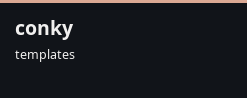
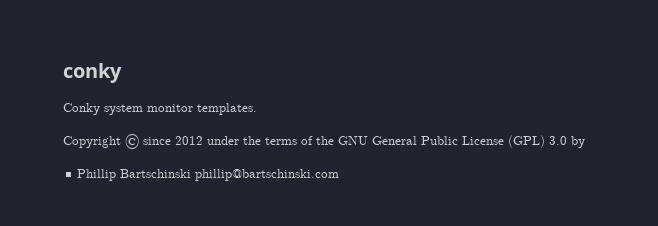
- templates
+ Conky system monitor templates.
+ Copyright © since 2012 under the terms of the GNU General Public License (GPL) 3.0 by
+ Phillip Bartschinski phillip@bartschinski.com

